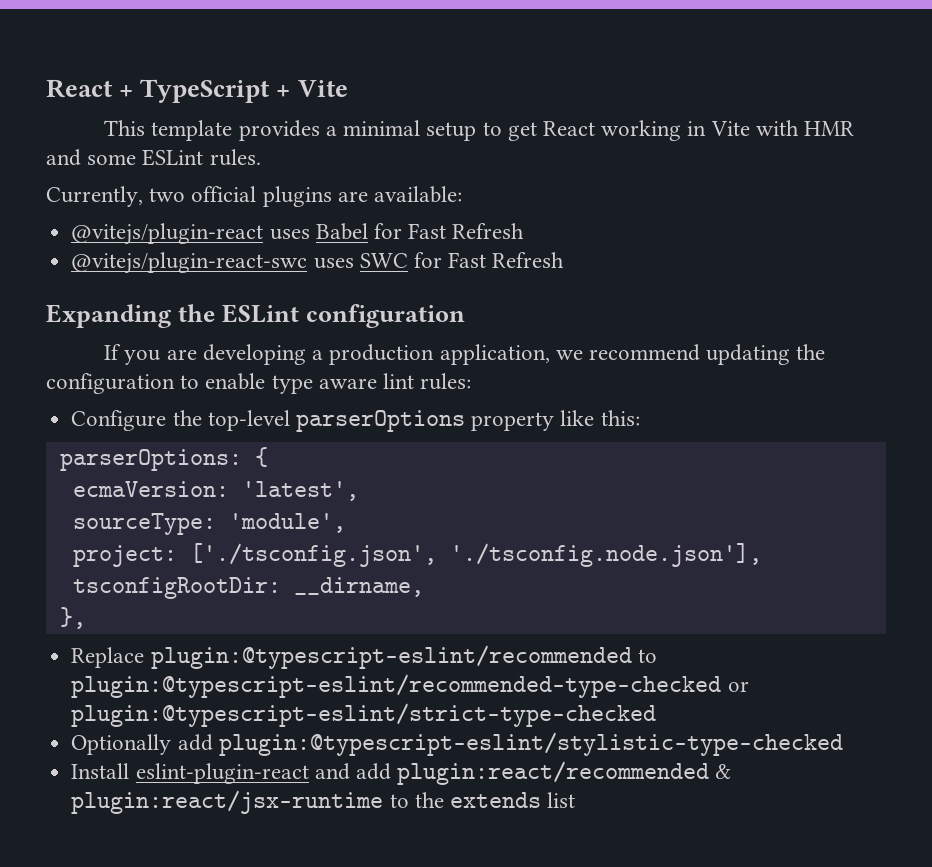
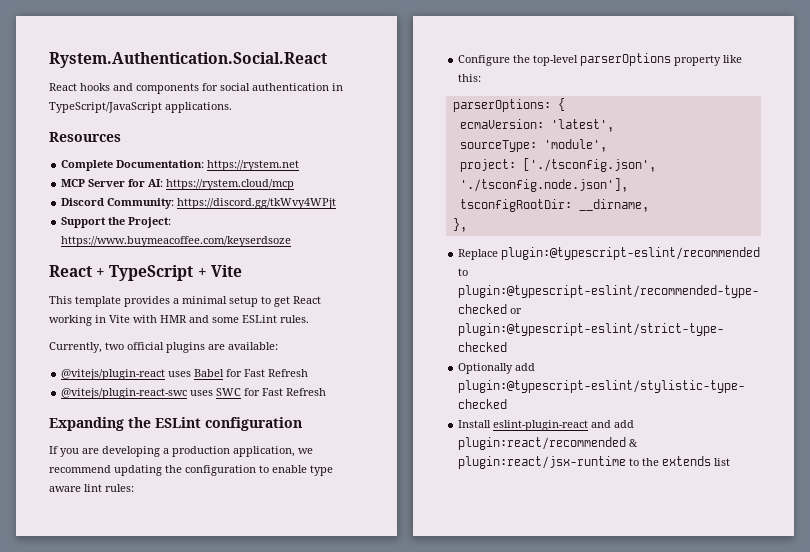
+ Rystem.Authentication.Social.React
+ React hooks and components for social authentication in TypeScript/JavaScript applications.
+ Resources
+ Complete Documentation: https://rystem.net
+ MCP Server for AI: https://rystem.cloud/mcp
+ Discord Community: https://discord.gg/tkWvy4WPjt
+ Support the Project: https://www.buymeacoffee.com/keyserdsoze

